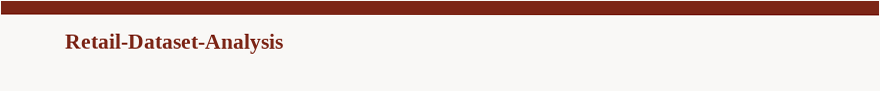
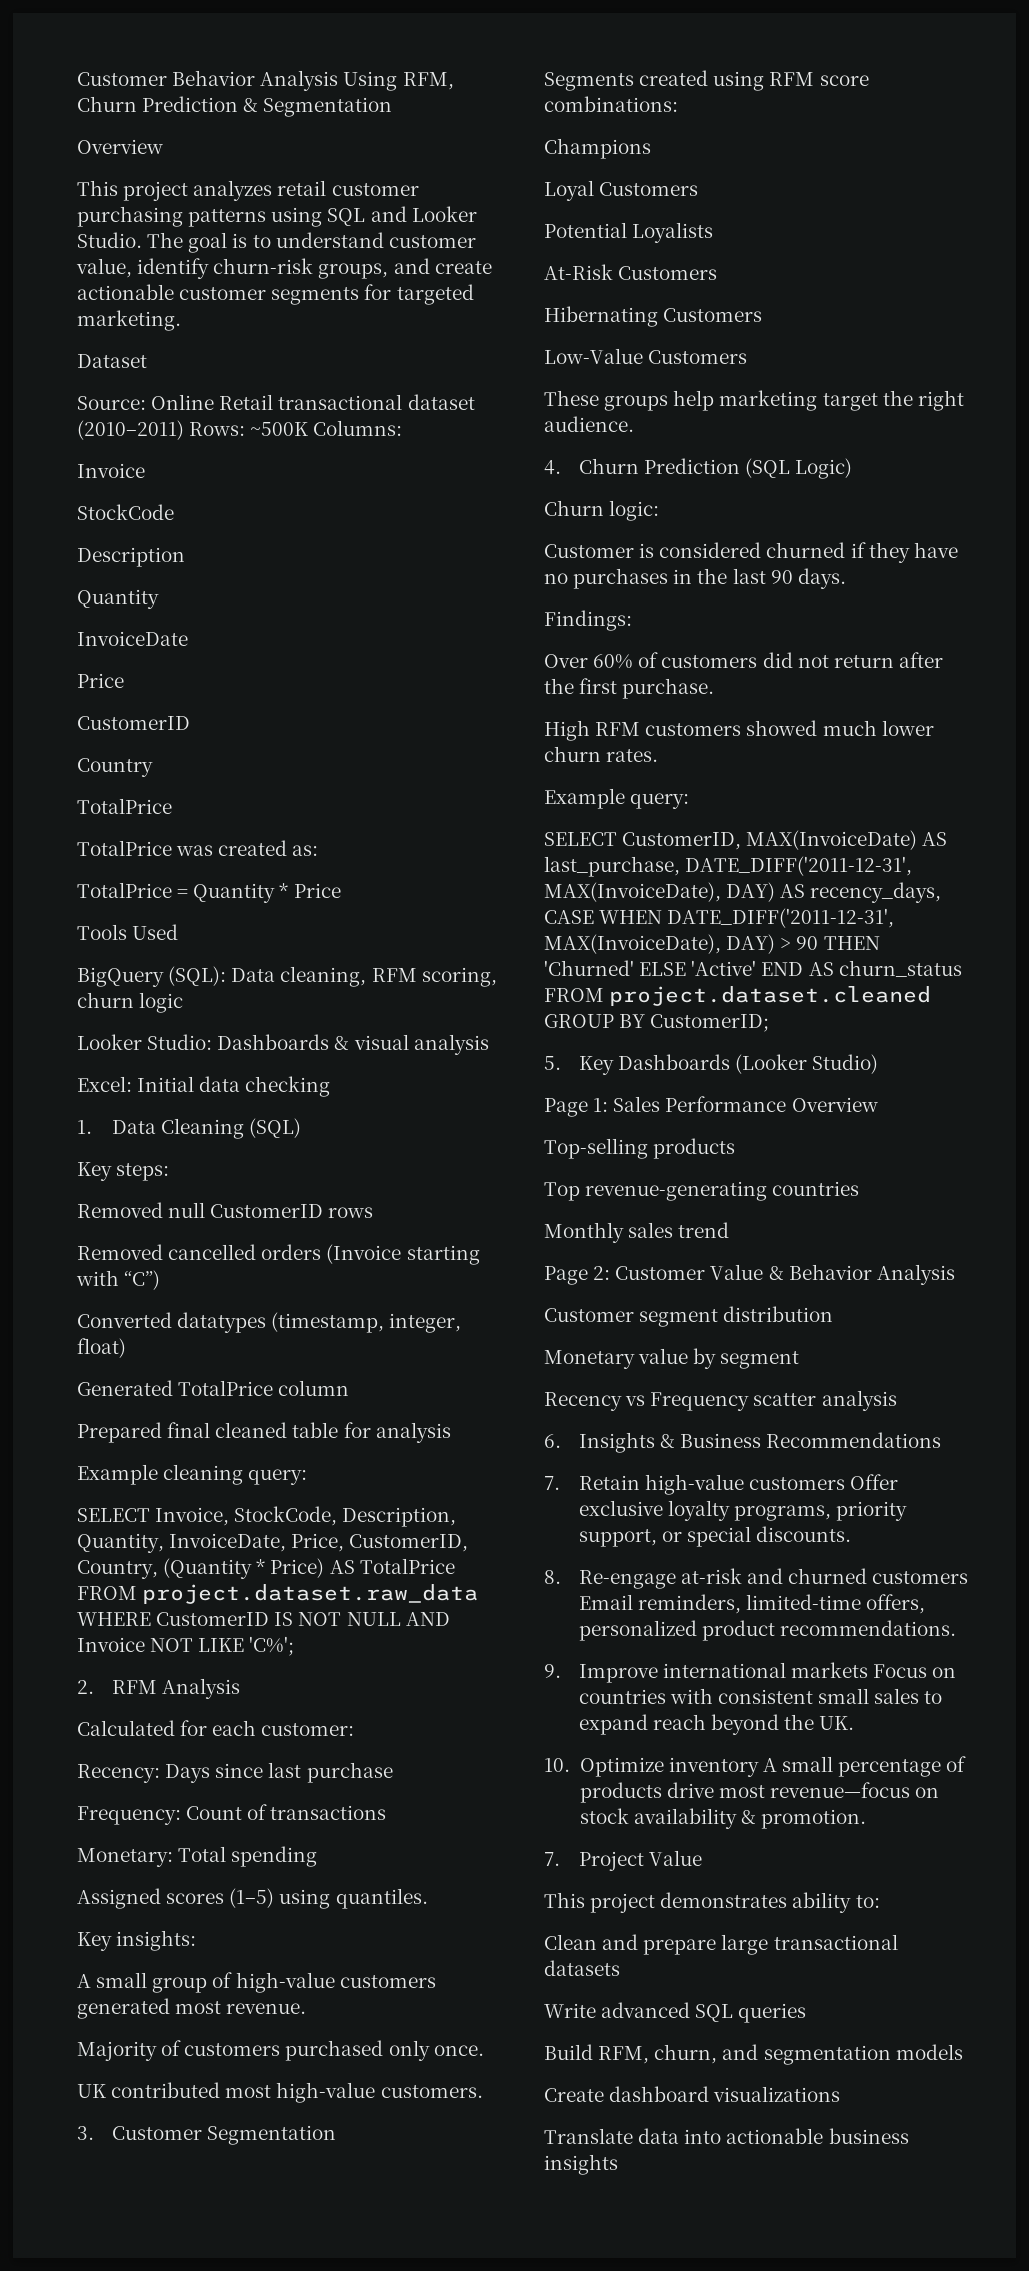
- Retail-Dataset-Analysis
+ Customer Behavior Analysis Using RFM, Churn Prediction & Segmentation
+ Overview
+ This project analyzes retail customer purchasing patterns using SQL and Looker Studio. The goal is to understand customer value, identify churn-risk groups, and create actionable customer segments for targeted marketing.
+ Dataset
+ Source: Online Retail transactional dataset (2010–2011) Rows: ~500K Columns:
+ Invoice
+ StockCode
+ Description
+ Quantity
+ InvoiceDate
+ Price
+ CustomerID
+ Country
+ TotalPrice
+ TotalPrice was created as:
+ TotalPrice = Quantity * Price
+ Tools Used
+ BigQuery (SQL): Data cleaning, RFM scoring, churn logic
+ Looker Studio: Dashboards & visual analysis
+ Excel: Initial data checking
+ 1. Data Cleaning (SQL)
+ Key steps:
+ Removed null CustomerID rows
+ Removed cancelled orders (Invoice starting with “C”)
+ Converted datatypes (timestamp, integer, float)
+ Generated TotalPrice column
+ Prepared final cleaned table for analysis
+ Example cleaning query:
+ SELECT Invoice, StockCode, Description, Quantity, InvoiceDate, Price, CustomerID, Country, (Quantity * Price) AS TotalPrice FROM project.dataset.raw_data WHERE CustomerID IS NOT NULL AND Invoice NOT LIKE 'C%';
+ 2. RFM Analysis
+ Calculated for each customer:
+ Recency: Days since last purchase
+ Frequency: Count of transactions
+ Monetary: Total spending
+ Assigned scores (1–5) using quantiles.
+ Key insights:
+ A small group of high-value customers generated most revenue.
+ Majority of customers purchased only once.
+ UK contributed most high-value customers.
+ 3. Customer Segmentation
+ Segments created using RFM score combinations:
+ Champions
+ Loyal Customers
+ Potential Loyalists
+ At-Risk Customers
+ Hibernating Customers
+ Low-Value Customers
+ These groups help marketing target the right audience.
+ 4. Churn Prediction (SQL Logic)
+ Churn logic:
+ Customer is considered churned if they have no purchases in the last 90 days.
+ Findings:
+ Over 60% of customers did not return after the first purchase.
+ High RFM customers showed much lower churn rates.
+ Example query:
+ SELECT CustomerID, MAX(InvoiceDate) AS last_purchase, DATE_DIFF('2011-12-31', MAX(InvoiceDate), DAY) AS recency_days, CASE WHEN DATE_DIFF('2011-12-31', MAX(InvoiceDate), DAY) > 90 THEN 'Churned' ELSE 'Active' END AS churn_status FROM project.dataset.cleaned GROUP BY CustomerID;
+ 5. Key Dashboards (Looker Studio)
+ Page 1: Sales Performance Overview
+ Top-selling products
+ Top revenue-generating countries
+ Monthly sales trend
+ Page 2: Customer Value & Behavior Analysis
+ Customer segment distribution
+ Monetary value by segment
+ Recency vs Frequency scatter analysis
+ 6. Insights & Business Recommendations
+ 7. Retain high-value customers Offer exclusive loyalty programs, priority support, or special discounts.
+ 8. Re-engage at-risk and churned customers Email reminders, limited-time offers, personalized product recommendations.
+ 9. Improve international markets Focus on countries with consistent small sales to expand reach beyond the UK.
+ 10. Optimize inventory A small percentage of products drive most revenue—focus on stock availability & promotion.
+ 7. Project Value
+ This project demonstrates ability to:
+ Clean and prepare large transactional datasets
+ Write advanced SQL queries
+ Build RFM, churn, and segmentation models
+ Create dashboard visualizations
+ Translate data into actionable business insights

